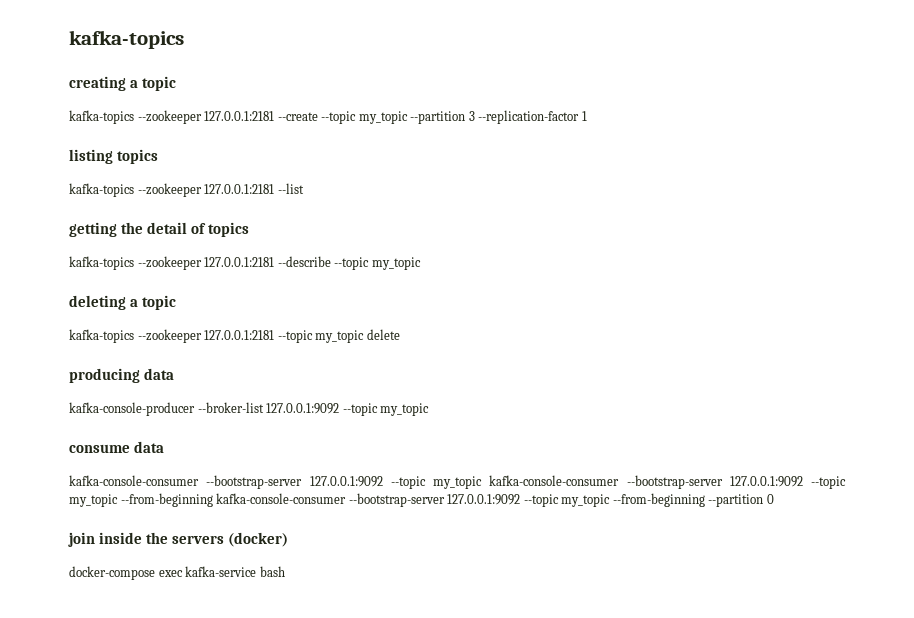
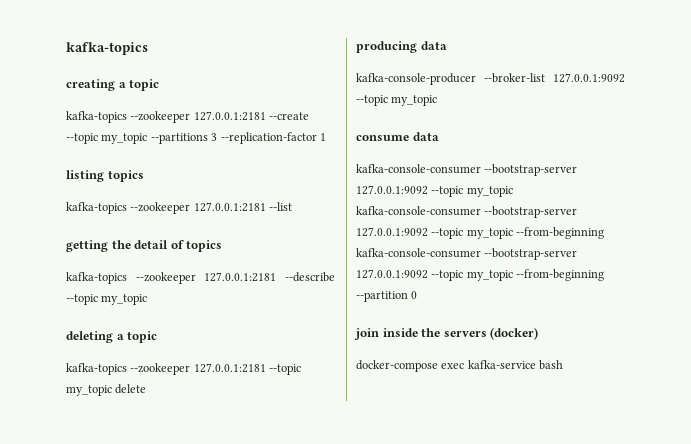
- kafka-topics --zookeeper 127.0.0.1:2181 --create --topic my_topic --partition 3 --replication-factor 1
+ kafka-topics --zookeeper 127.0.0.1:2181 --create --topic my_topic --partitions 3 --replication-factor 1

